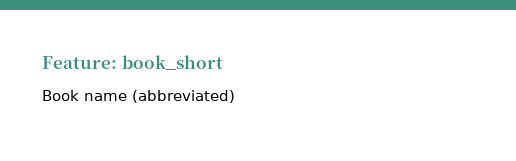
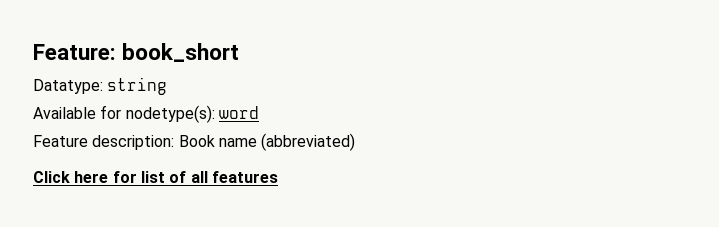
- Book name (abbreviated)
+ Datatype: string
+ Available for nodetype(s): word
+ Feature description: Book name (abbreviated)
+ Click here for list of all features

